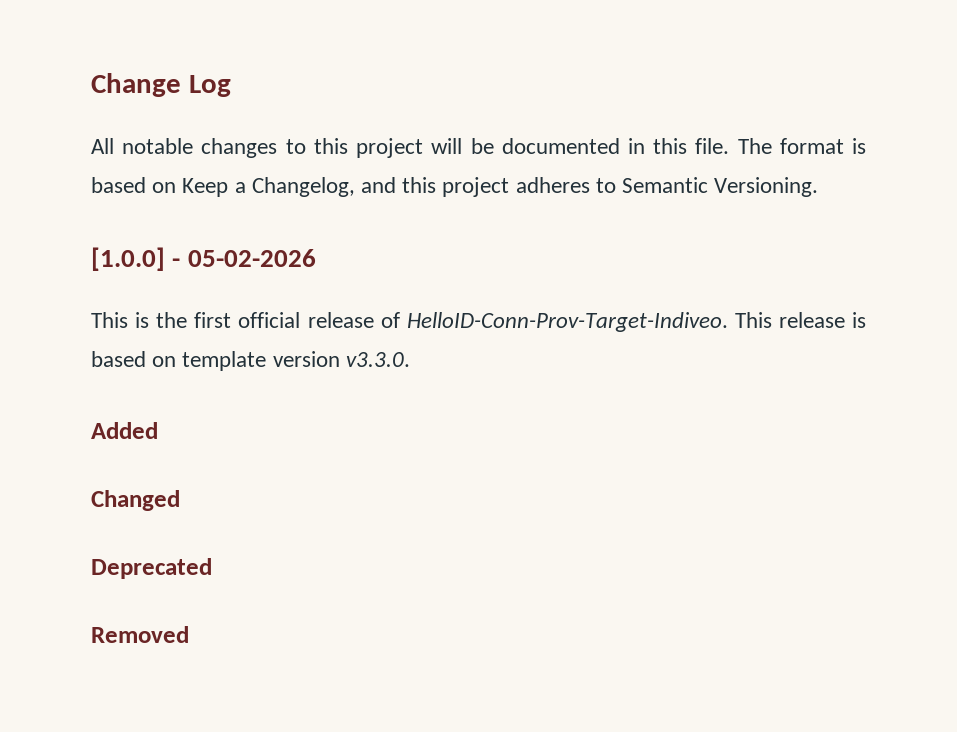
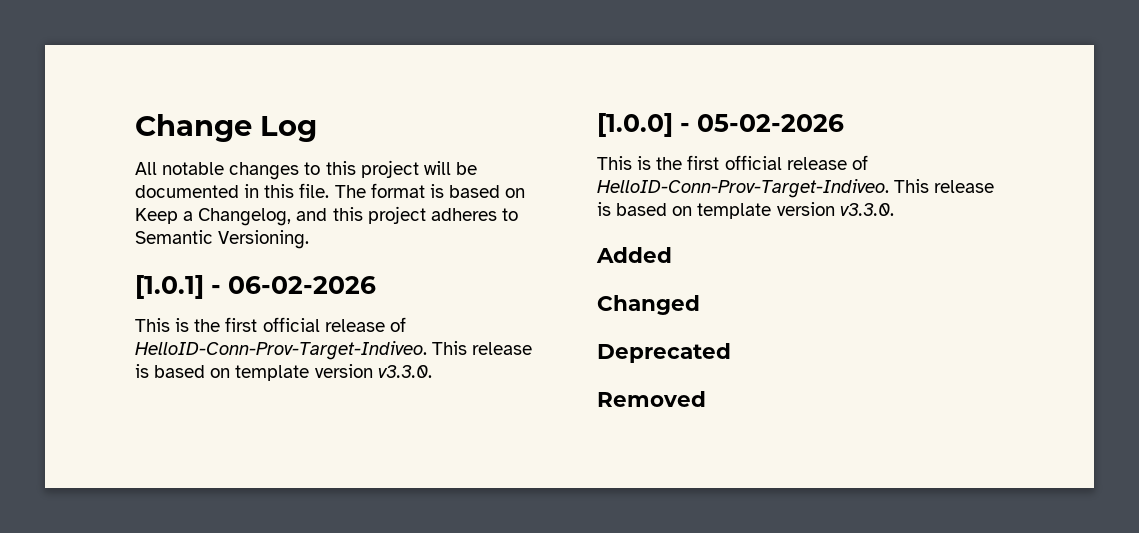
+ [1.0.1] - 06-02-2026
+ This is the first official release of HelloID-Conn-Prov-Target-Indiveo. This release is based on template version v3.3.0.

